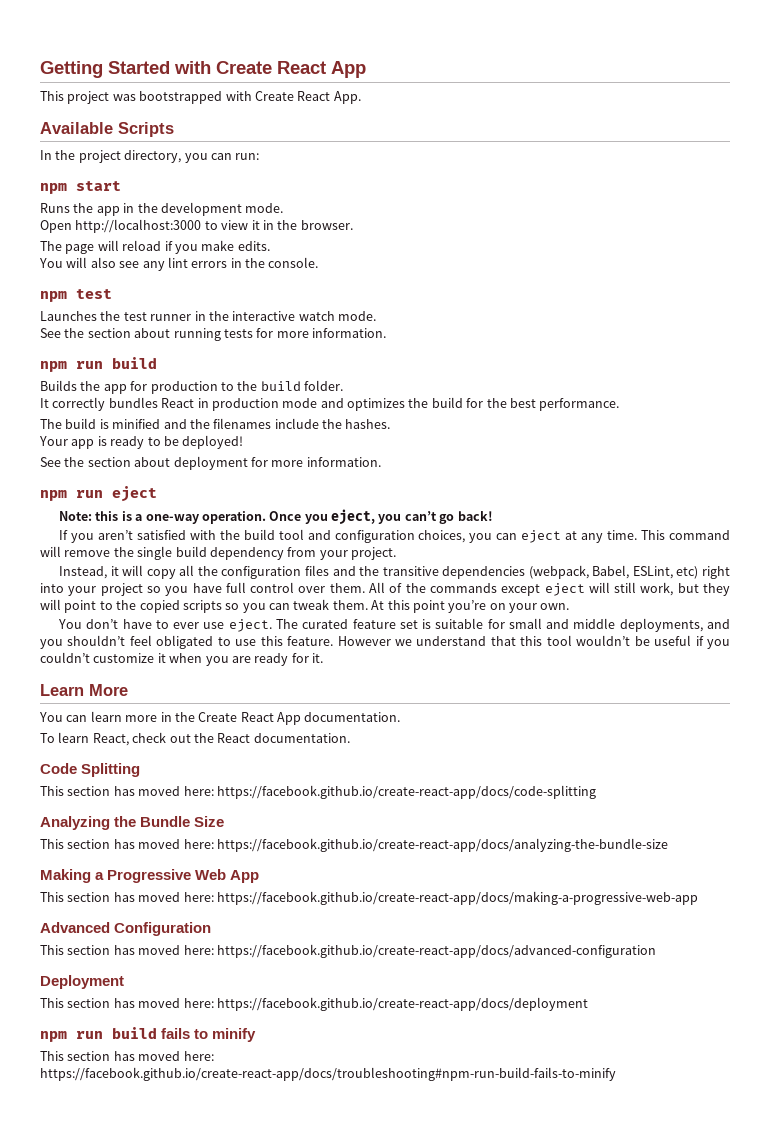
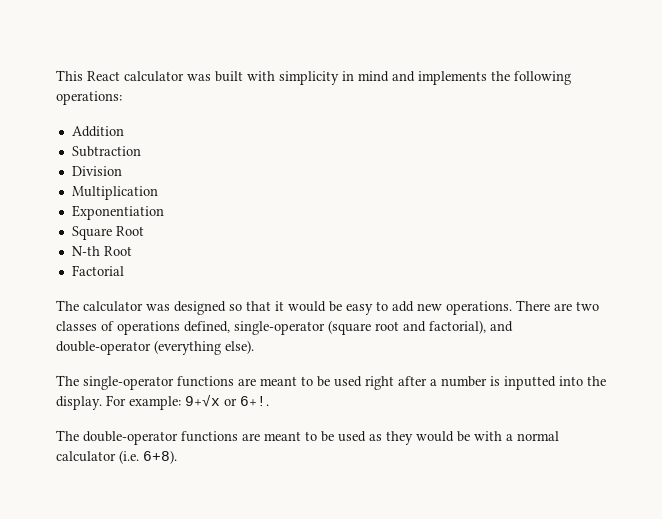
- Getting Started with Create React App
- This project was bootstrapped with Create React App.
- Available Scripts
- In the project directory, you can run:
- npm start
- Runs the app in the development mode.
- Open http://localhost:3000 to view it in the browser.
- The page will reload if you make edits.
- You will also see any lint errors in the console.
- npm test
- Launches the test runner in the interactive watch mode.
- See the section about running tests for more information.
- npm run build
- Builds the app for production to the build folder.
- It correctly bundles React in production mode and optimizes the build for the best performance.
- The build is minified and the filenames include the hashes.
- Your app is ready to be deployed!
- See the section about deployment for more information.
- npm run eject
- Note: this is a one-way operation. Once you eject, you can’t go back!
- If you aren’t satisfied with the build tool and configuration choices, you can eject at any time. This command will remove the single build dependency from your project.
- Instead, it will copy all the configuration files and the transitive dependencies (webpack, Babel, ESLint, etc) right into your project so you have full control over them. All of the commands except eject will still work, but they will point to the copied scripts so you can tweak them. At this point you’re on your own.
- You don’t have to ever use eject. The curated feature set is suitable for small and middle deployments, and you shouldn’t feel obligated to use this feature. However we understand that this tool wouldn’t be useful if you couldn’t customize it when you are ready for it.
- Learn More
- You can learn more in the Create React App documentation.
- To learn React, check out the React documentation.
- Code Splitting
- This section has moved here: https://facebook.github.io/create-react-app/docs/code-splitting
- Analyzing the Bundle Size
- This section has moved here: https://facebook.github.io/create-react-app/docs/analyzing-the-bundle-size
- Making a Progressive Web App
- This section has moved here: https://facebook.github.io/create-react-app/docs/making-a-progressive-web-app
- Advanced Configuration
- This section has moved here: https://facebook.github.io/create-react-app/docs/advanced-configuration
- Deployment
- This section has moved here: https://facebook.github.io/create-react-app/docs/deployment
- npm run build fails to minify
- This section has moved here: https://facebook.github.io/create-react-app/docs/troubleshooting#npm-run-build-fails-to-minify
+ This React calculator was built with simplicity in mind and implements the following operations:
+ Addition
+ Subtraction
+ Division
+ Multiplication
+ Exponentiation
+ Square Root
+ N-th Root
+ Factorial
+ The calculator was designed so that it would be easy to add new operations. There are two classes of operations defined, single-operator (square root and factorial), and double-operator (everything else).
+ The single-operator functions are meant to be used right after a number is inputted into the display. For example: 9+√x or 6+!.
+ The double-operator functions are meant to be used as they would be with a normal calculator (i.e. 6+8).

